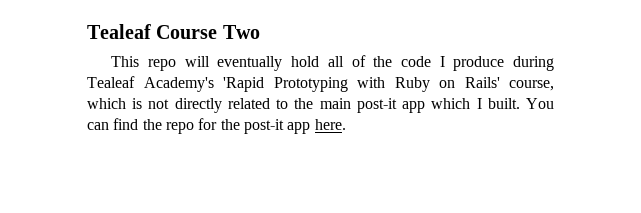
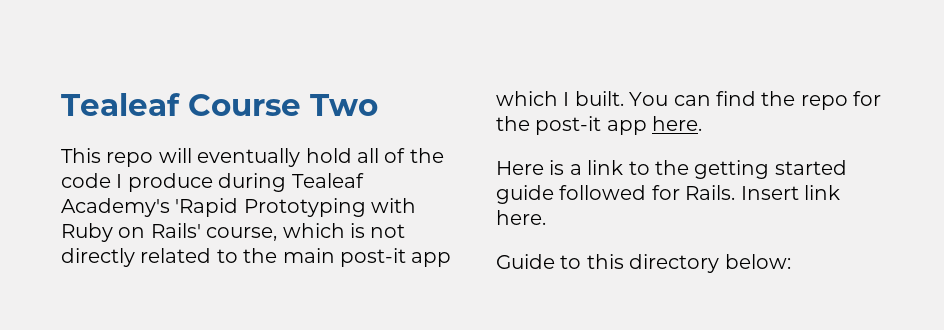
+ Here is a link to the getting started guide followed for Rails. Insert link here.
+ Guide to this directory below:

